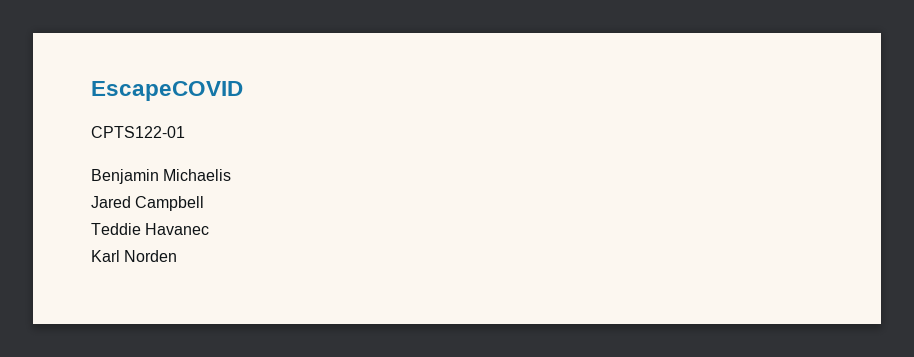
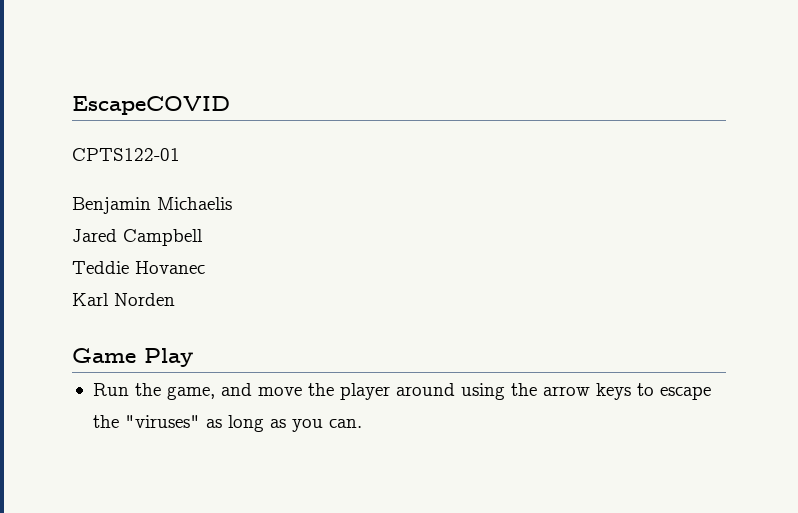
- Teddie Havanec
+ Teddie Hovanec
+ Game Play
+ Run the game, and move the player around using the arrow keys to escape the "viruses" as long as you can.

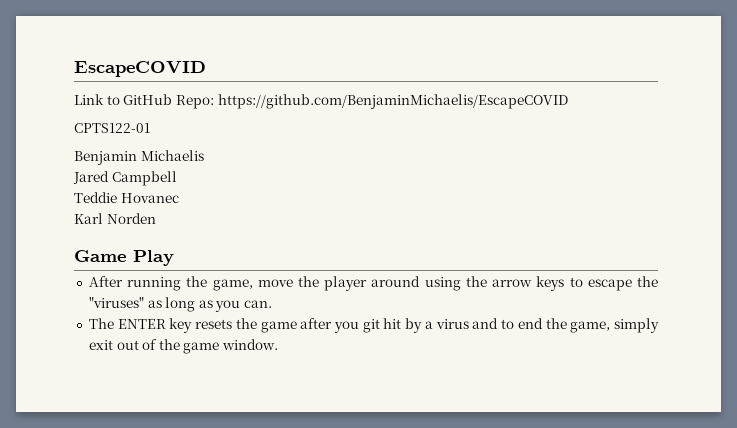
+ Link to GitHub Repo: https://github.com/BenjaminMichaelis/EscapeCOVID
- Run the game, and move the player around using the arrow keys to escape the "viruses" as long as you can.
+ After running the game, move the player around using the arrow keys to escape the "viruses" as long as you can.
+ The ENTER key resets the game after you git hit by a virus and to end the game, simply exit out of the game window.

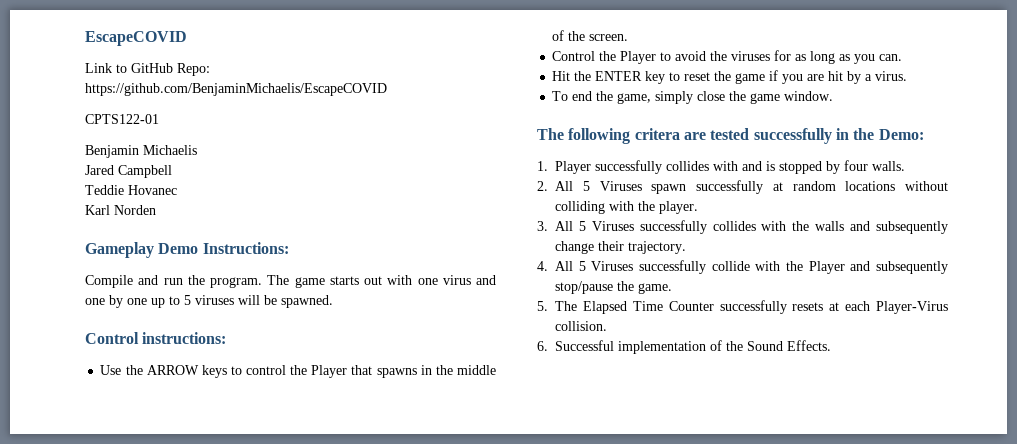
- Game Play
- After running the game, move the player around using the arrow keys to escape the "viruses" as long as you can.
+ Gameplay Demo Instructions:
+ Compile and run the program. The game starts out with one virus and one by one up to 5 viruses will be spawned.
+ Control instructions:
+ Use the ARROW keys to control the Player that spawns in the middle of the screen.
+ Control the Player to avoid the viruses for as long as you can.
- The ENTER key resets the game after you git hit by a virus and to end the game, simply exit out of the game window.
+ Hit the ENTER key to reset the game if you are hit by a virus.
+ To end the game, simply close the game window.
+ The following critera are tested successfully in the Demo:
+ 1. Player successfully collides with and is stopped by four walls.
+ 2. All 5 Viruses spawn successfully at random locations without colliding with the player.
+ 3. All 5 Viruses successfully collides with the walls and subsequently change their trajectory.
+ 4. All 5 Viruses successfully collide with the Player and subsequently stop/pause the game.
+ 5. The Elapsed Time Counter successfully resets at each Player-Virus collision.
+ 6. Successful implementation of the Sound Effects.

